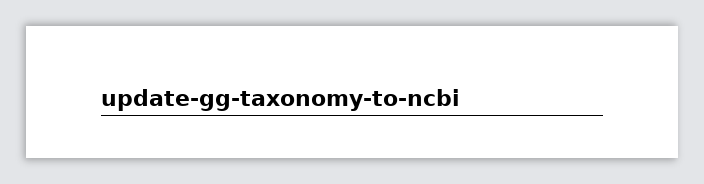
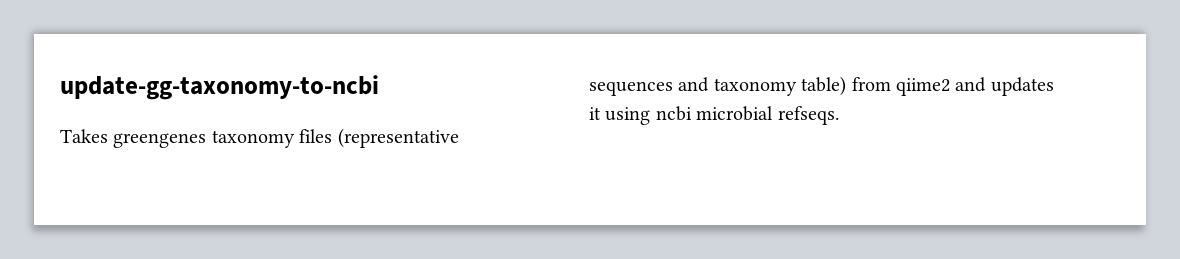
+ Takes greengenes taxonomy files (representative sequences and taxonomy table) from qiime2 and updates it using ncbi microbial refseqs.

